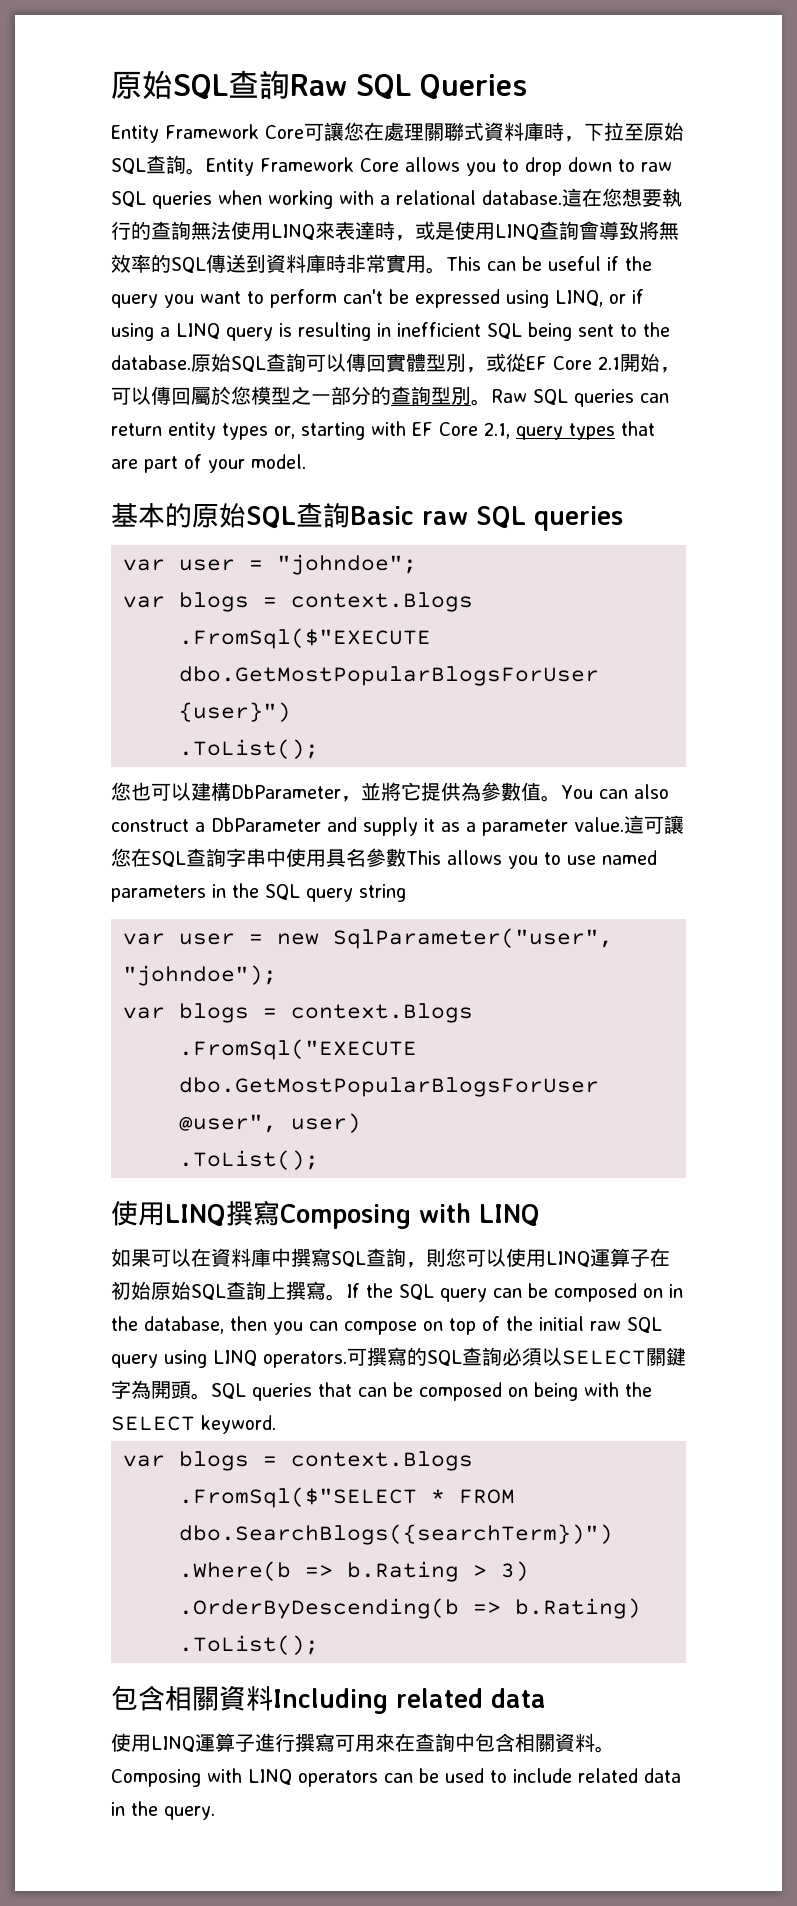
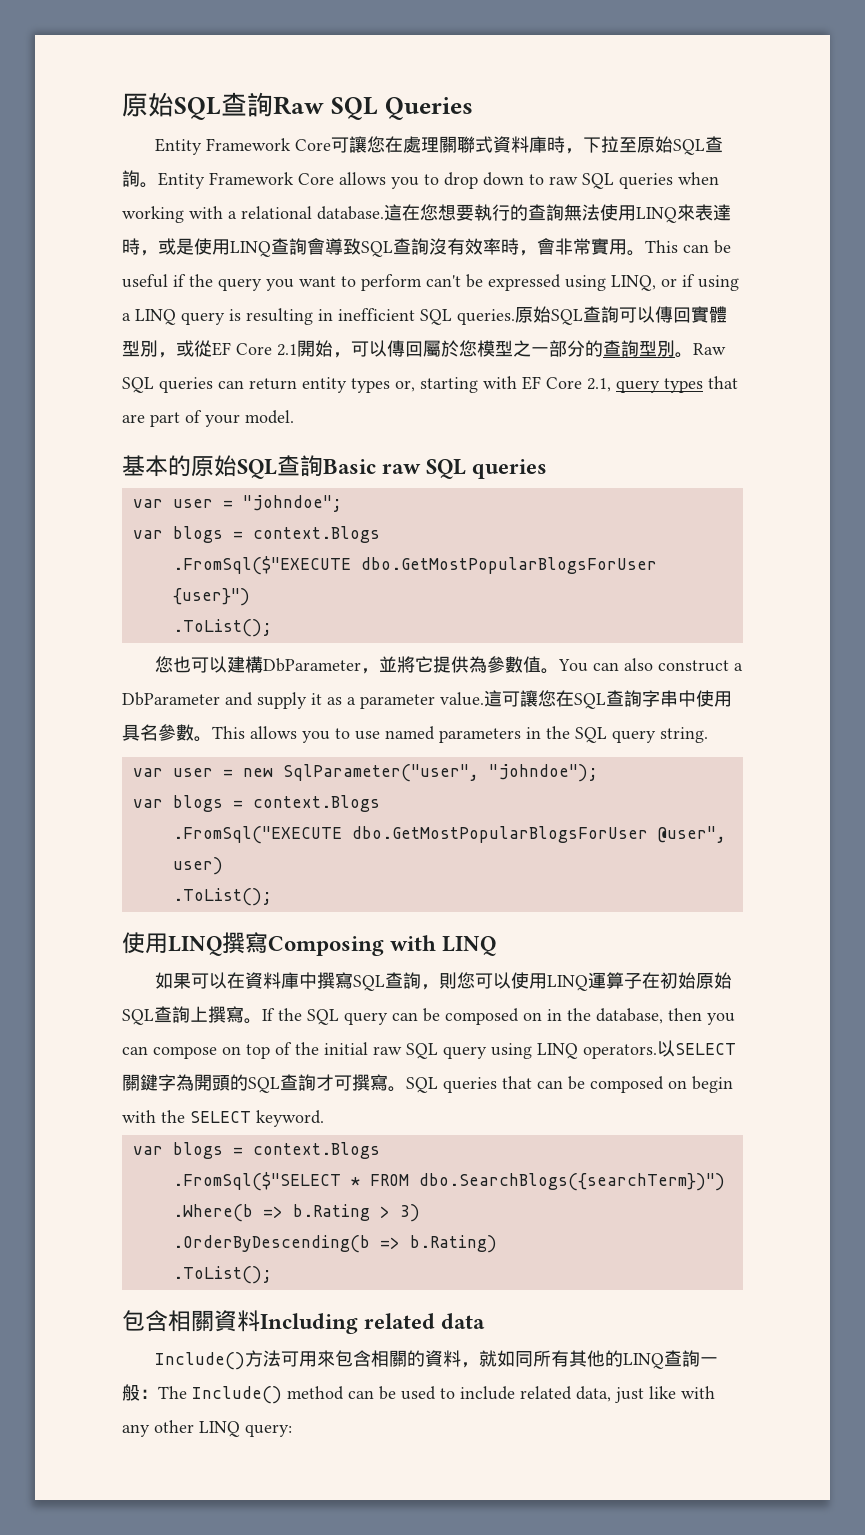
- 這在您想要執行的查詢無法使用LINQ來表達時，或是使用LINQ查詢會導致將無效率的SQL傳送到資料庫時非常實用。
+ 這在您想要執行的查詢無法使用LINQ來表達時，或是使用LINQ查詢會導致SQL查詢沒有效率時，會非常實用。
- This can be useful if the query you want to perform can't be expressed using LINQ, or if using a LINQ query is resulting in inefficient SQL being sent to the database.
+ This can be useful if the query you want to perform can't be expressed using LINQ, or if using a LINQ query is resulting in inefficient SQL queries.
- 這可讓您在SQL查詢字串中使用具名參數This allows you to use named parameters in the SQL query string
+ 這可讓您在SQL查詢字串中使用具名參數。This allows you to use named parameters in the SQL query string.
- 可撰寫的SQL查詢必須以SELECT關鍵字為開頭。
+ 以SELECT關鍵字為開頭的SQL查詢才可撰寫。
- SQL queries that can be composed on being with the SELECT keyword.
+ SQL queries that can be composed on begin with the SELECT keyword.
- 使用LINQ運算子進行撰寫可用來在查詢中包含相關資料。Composing with LINQ operators can be used to include related data in the query.
+ Include()方法可用來包含相關的資料，就如同所有其他的LINQ查詢一般：The Include() method can be used to include related data, just like with any other LINQ query:

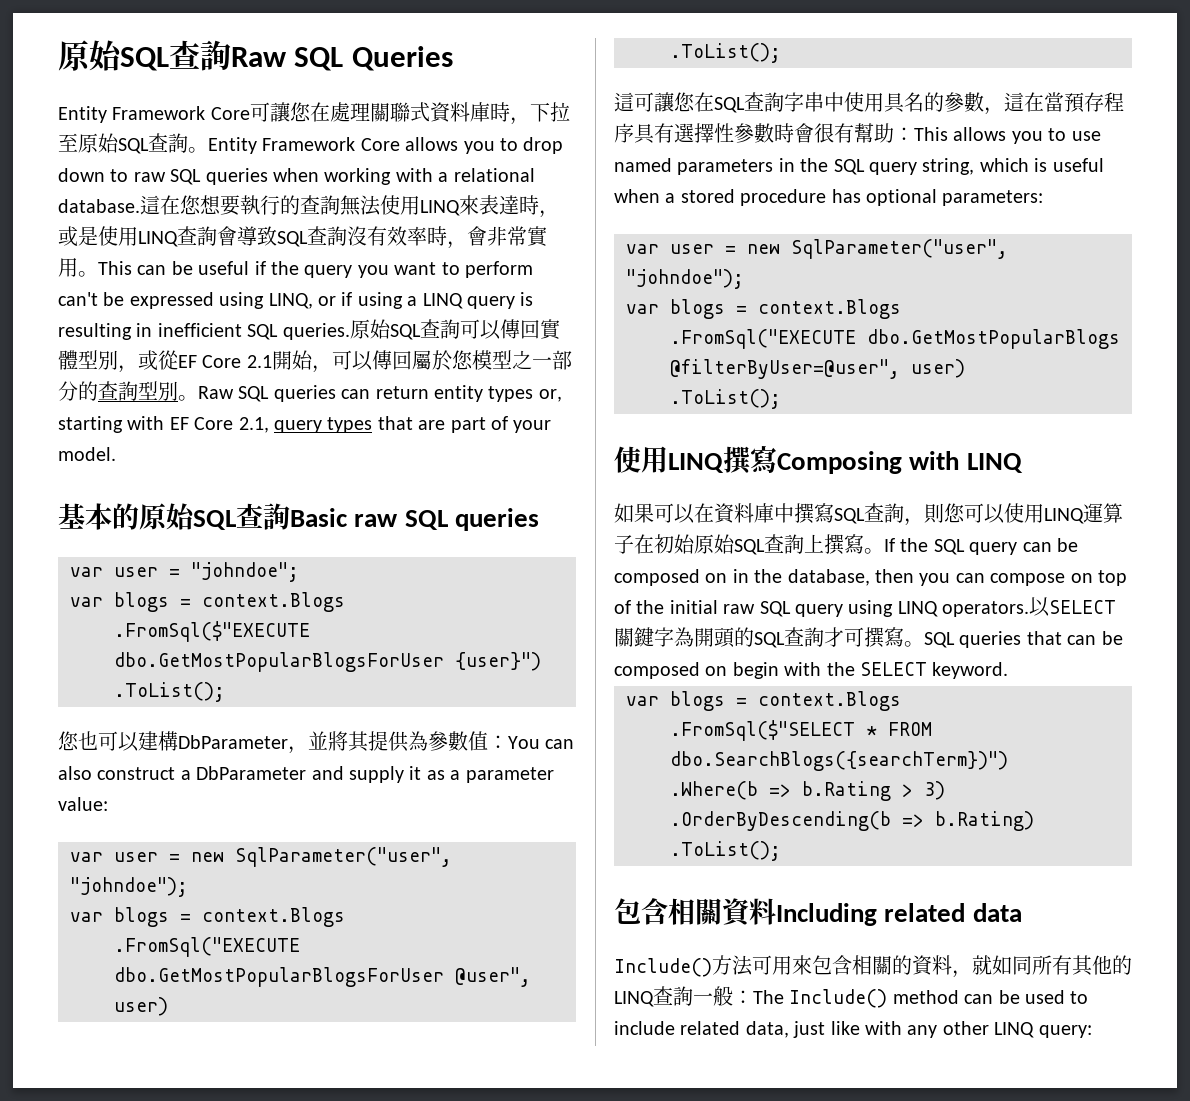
- 您也可以建構DbParameter，並將它提供為參數值。You can also construct a DbParameter and supply it as a parameter value.這可讓您在SQL查詢字串中使用具名參數。This allows you to use named parameters in the SQL query string.
+ 您也可以建構DbParameter，並將其提供為參數值：You can also construct a DbParameter and supply it as a parameter value:
+ 這可讓您在SQL查詢字串中使用具名的參數，這在當預存程序具有選擇性參數時會很有幫助：This allows you to use named parameters in the SQL query string, which is useful when a stored procedure has optional parameters:
+ var user = new SqlParameter("user", "johndoe");
+ var blogs = context.Blogs
+ .FromSql("EXECUTE dbo.GetMostPopularBlogs @filterByUser=@user", user)
+ .ToList();

